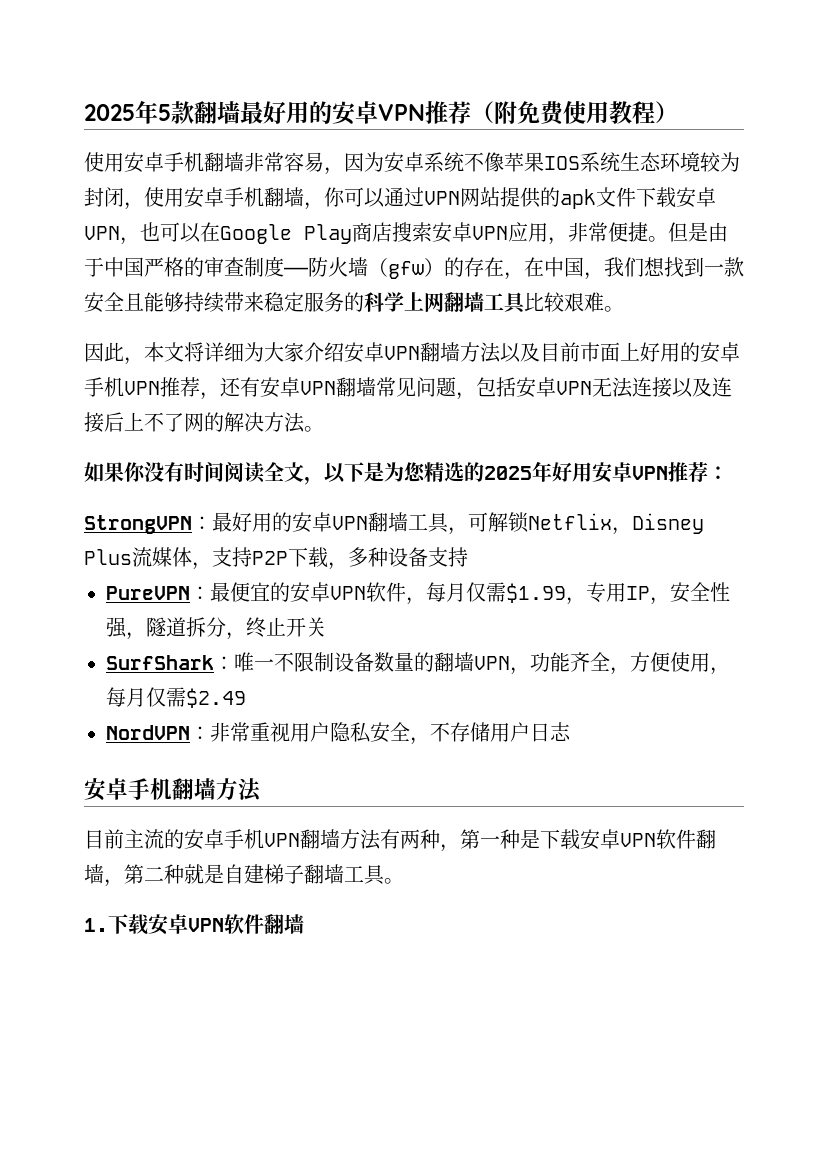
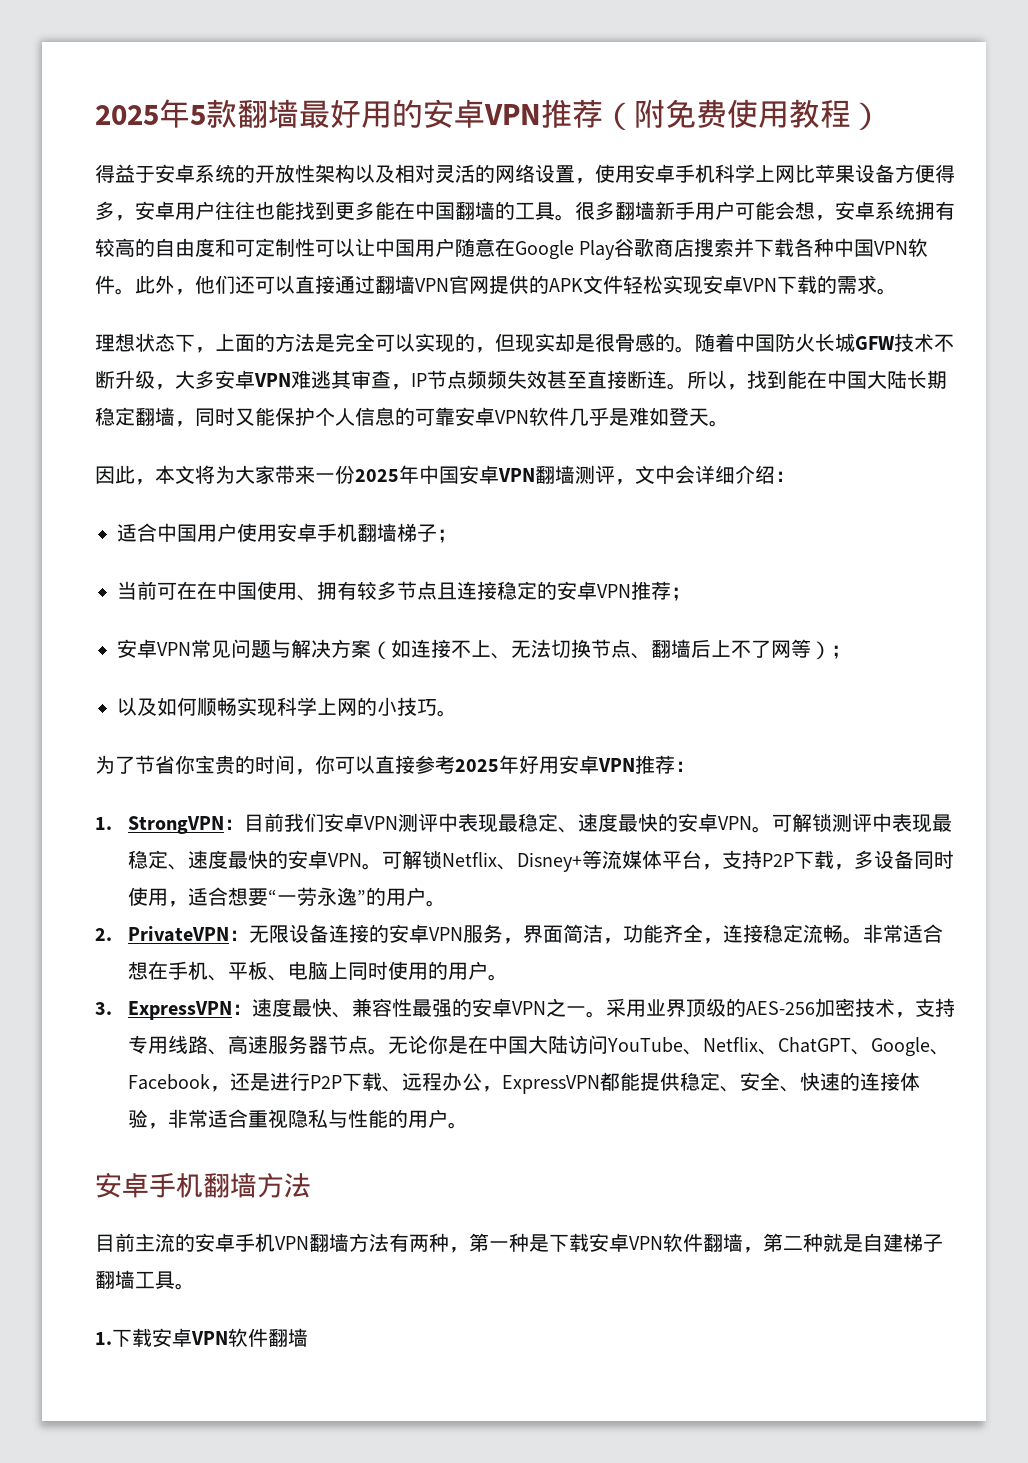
- 使用安卓手机翻墙非常容易，因为安卓系统不像苹果IOS系统生态环境较为封闭，使用安卓手机翻墙，你可以通过VPN网站提供的apk文件下载安卓VPN，也可以在Google Play商店搜索安卓VPN应用，非常便捷。但是由于中国严格的审查制度——防火墙（gfw）的存在，在中国，我们想找到一款安全且能够持续带来稳定服务的科学上网翻墙工具比较艰难。
- 因此，本文将详细为大家介绍安卓VPN翻墙方法以及目前市面上好用的安卓手机VPN推荐，还有安卓VPN翻墙常见问题，包括安卓VPN无法连接以及连接后上不了网的解决方法。
- 如果你没有时间阅读全文，以下是为您精选的2025年好用安卓VPN推荐：
+ 得益于安卓系统的开放性架构以及相对灵活的网络设置，使用安卓手机科学上网比苹果设备方便得多，安卓用户往往也能找到更多能在中国翻墙的工具。很多翻墙新手用户可能会想，安卓系统拥有较高的自由度和可定制性可以让中国用户随意在Google Play谷歌商店搜索并下载各种中国VPN软件。此外，他们还可以直接通过翻墙VPN官网提供的APK文件轻松实现安卓VPN下载的需求。
+ 理想状态下，上面的方法是完全可以实现的，但现实却是很骨感的。随着中国防火长城GFW技术不断升级，大多安卓VPN难逃其审查，IP节点频频失效甚至直接断连。所以，找到能在中国大陆长期稳定翻墙，同时又能保护个人信息的可靠安卓VPN软件几乎是难如登天。
+ 因此，本文将为大家带来一份2025年中国安卓VPN翻墙测评，文中会详细介绍：
+ 适合中国用户使用安卓手机翻墙梯子；
+ 当前可在在中国使用、拥有较多节点且连接稳定的安卓VPN推荐；
+ 安卓VPN常见问题与解决方案（如连接不上、无法切换节点、翻墙后上不了网等）；
+ 以及如何顺畅实现科学上网的小技巧。
+ 为了节省你宝贵的时间，你可以直接参考2025年好用安卓VPN推荐：
- StrongVPN：最好用的安卓VPN翻墙工具，可解锁Netflix，Disney Plus流媒体，支持P2P下载，多种设备支持
- PureVPN：最便宜的安卓VPN软件，每月仅需$1.99，专用IP，安全性强，隧道拆分，终止开关
- SurfShark：唯一不限制设备数量的翻墙VPN，功能齐全，方便使用，每月仅需$2.49
- NordVPN：非常重视用户隐私安全，不存储用户日志
+ 1. StrongVPN：目前我们安卓VPN测评中表现最稳定、速度最快的安卓VPN。可解锁测评中表现最稳定、速度最快的安卓VPN。可解锁Netflix、Disney+等流媒体平台，支持P2P下载，多设备同时使用，适合想要“一劳永逸”的用户。
+ 2. PrivateVPN：无限设备连接的安卓VPN服务，界面简洁，功能齐全，连接稳定流畅。非常适合想在手机、平板、电脑上同时使用的用户。
+ 3. ExpressVPN：速度最快、兼容性最强的安卓VPN之一。采用业界顶级的AES-256加密技术，支持专用线路、高速服务器节点。无论你是在中国大陆访问YouTube、Netflix、ChatGPT、Google、Facebook，还是进行P2P下载、远程办公，ExpressVPN都能提供稳定、安全、快速的连接体验，非常适合重视隐私与性能的用户。

